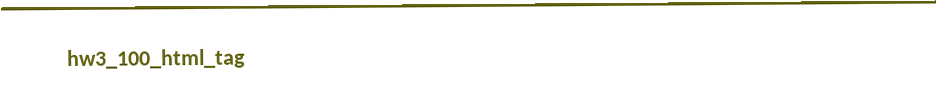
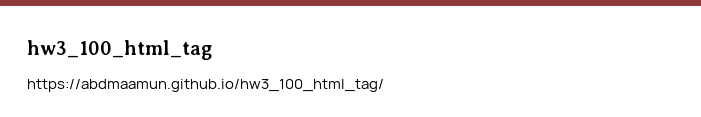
+ https://abdmaamun.github.io/hw3_100_html_tag/

